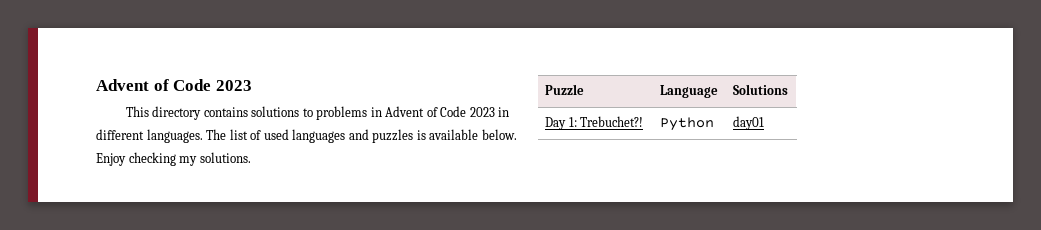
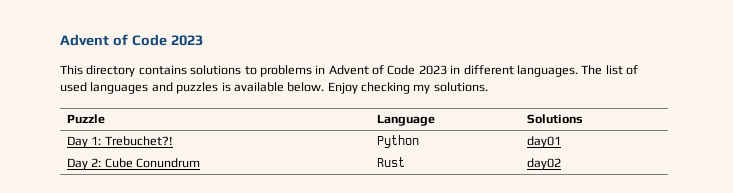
+ Day 2: Cube Conundrum | Rust | day02

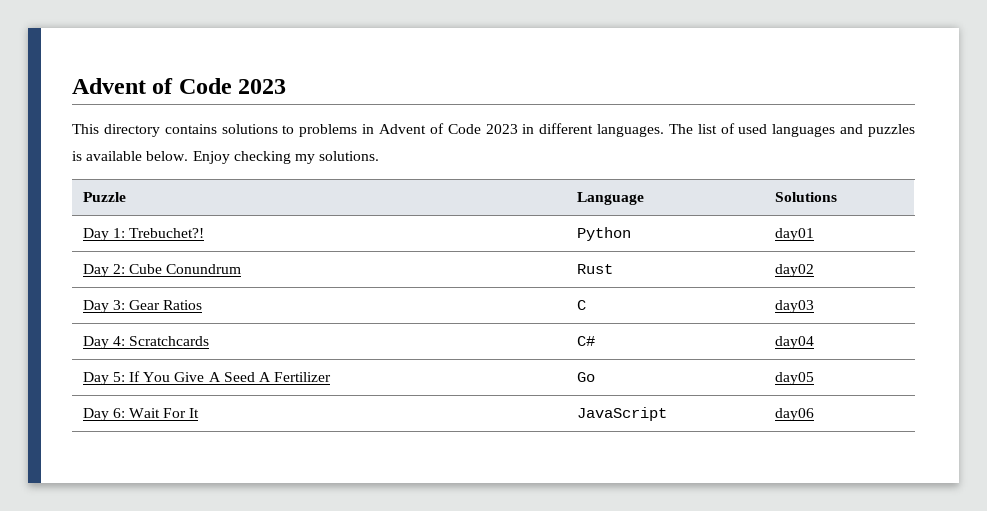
+ Day 3: Gear Ratios | C | day03
+ Day 4: Scratchcards | C# | day04
+ Day 5: If You Give A Seed A Fertilizer | Go | day05
+ Day 6: Wait For It | JavaScript | day06

